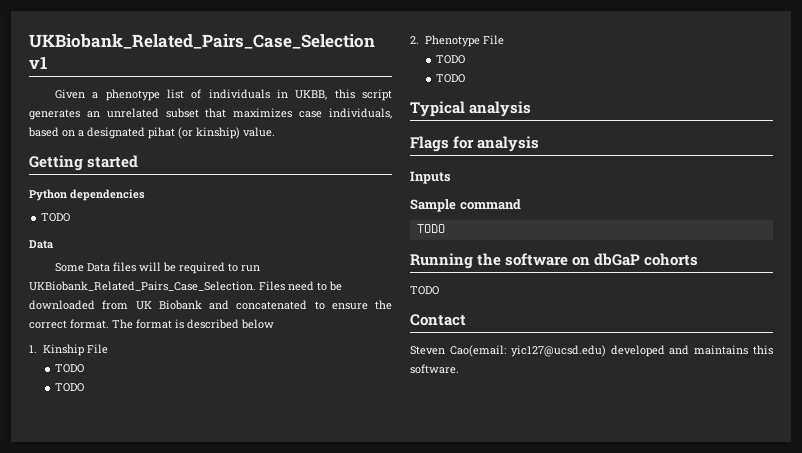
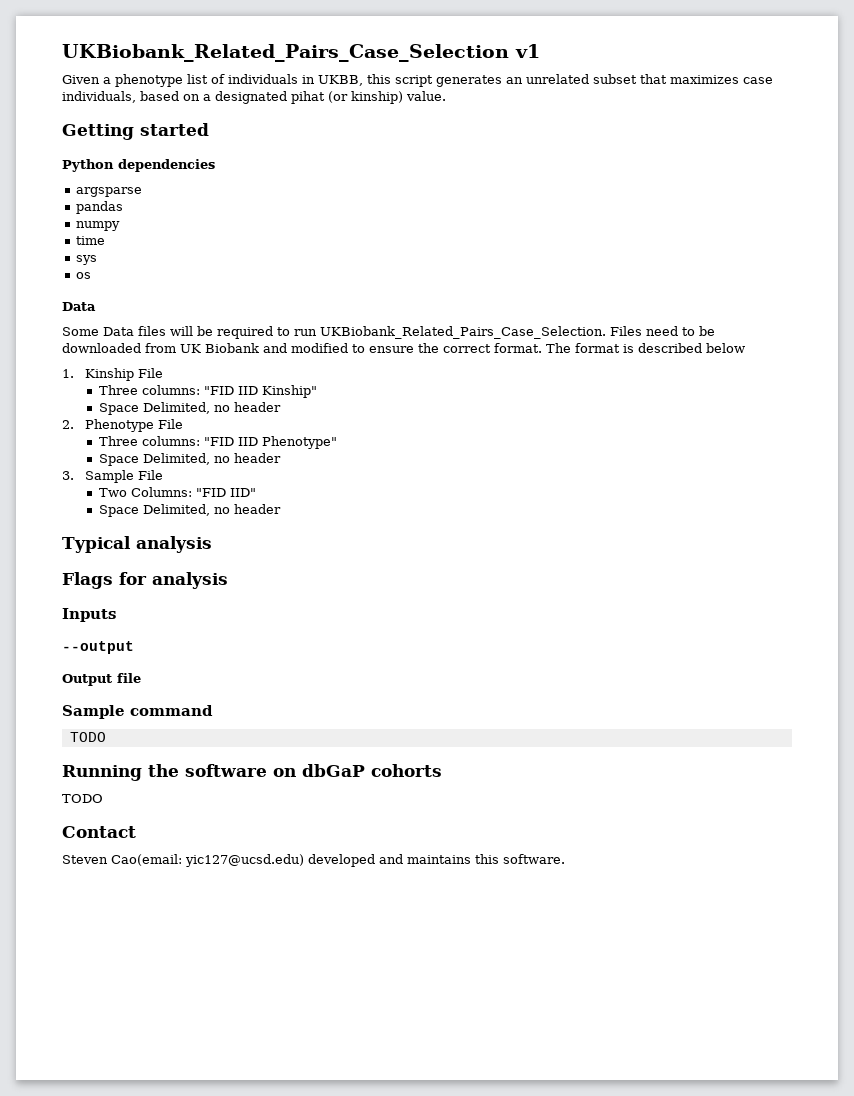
  Python dependencies
- TODO
+ argsparse
+ pandas
+ numpy
+ time
+ sys
+ os
- Files need to be downloaded from UK Biobank and concatenated to ensure the correct format.
+ Files need to be downloaded from UK Biobank and modified to ensure the correct format.
  1. Kinship File
- TODO
- TODO
+ Three columns: "FID IID Kinship"
+ Space Delimited, no header
  2. Phenotype File
- TODO
- TODO
+ Three columns: "FID IID Phenotype"
+ Space Delimited, no header
+ 3. Sample File
+ Two Columns: "FID IID"
+ Space Delimited, no header
+ --output
+ Output file

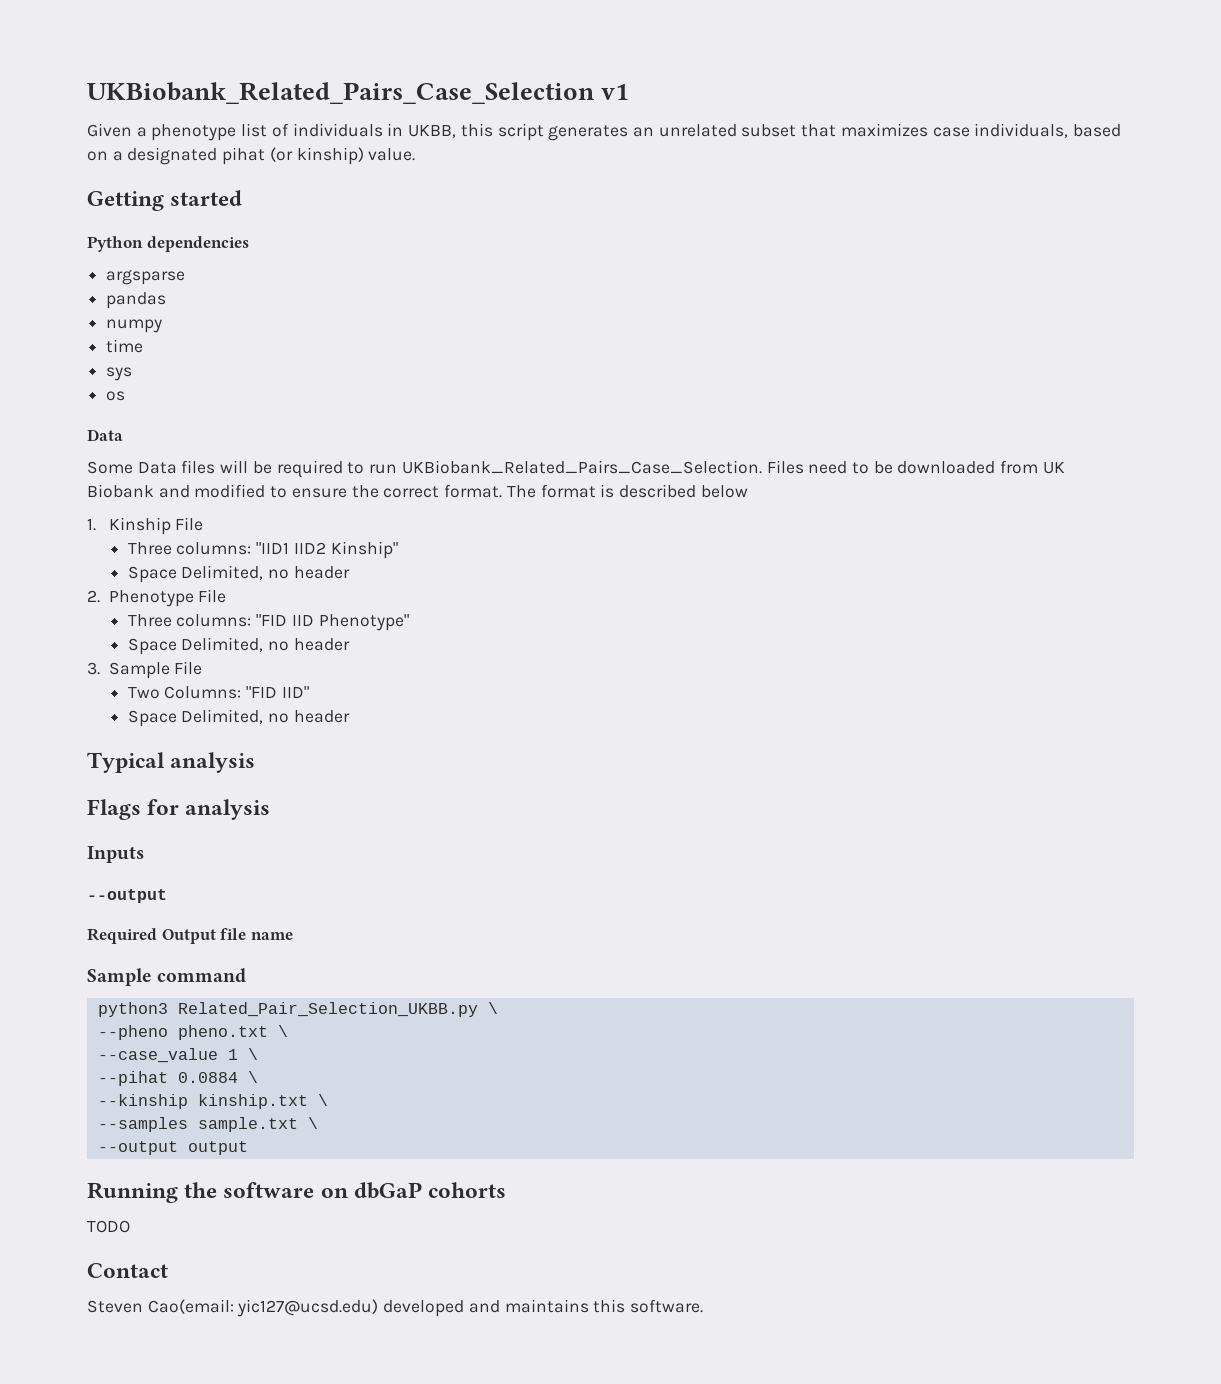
- Three columns: "FID IID Kinship"
+ Three columns: "IID1 IID2 Kinship"
- Output file
+ Required Output file name
  Sample command
- TODO
+ python3 Related_Pair_Selection_UKBB.py \
+ --pheno pheno.txt \
+ --case_value 1 \
+ --pihat 0.0884 \
+ --kinship kinship.txt \
+ --samples sample.txt \
+ --output output

